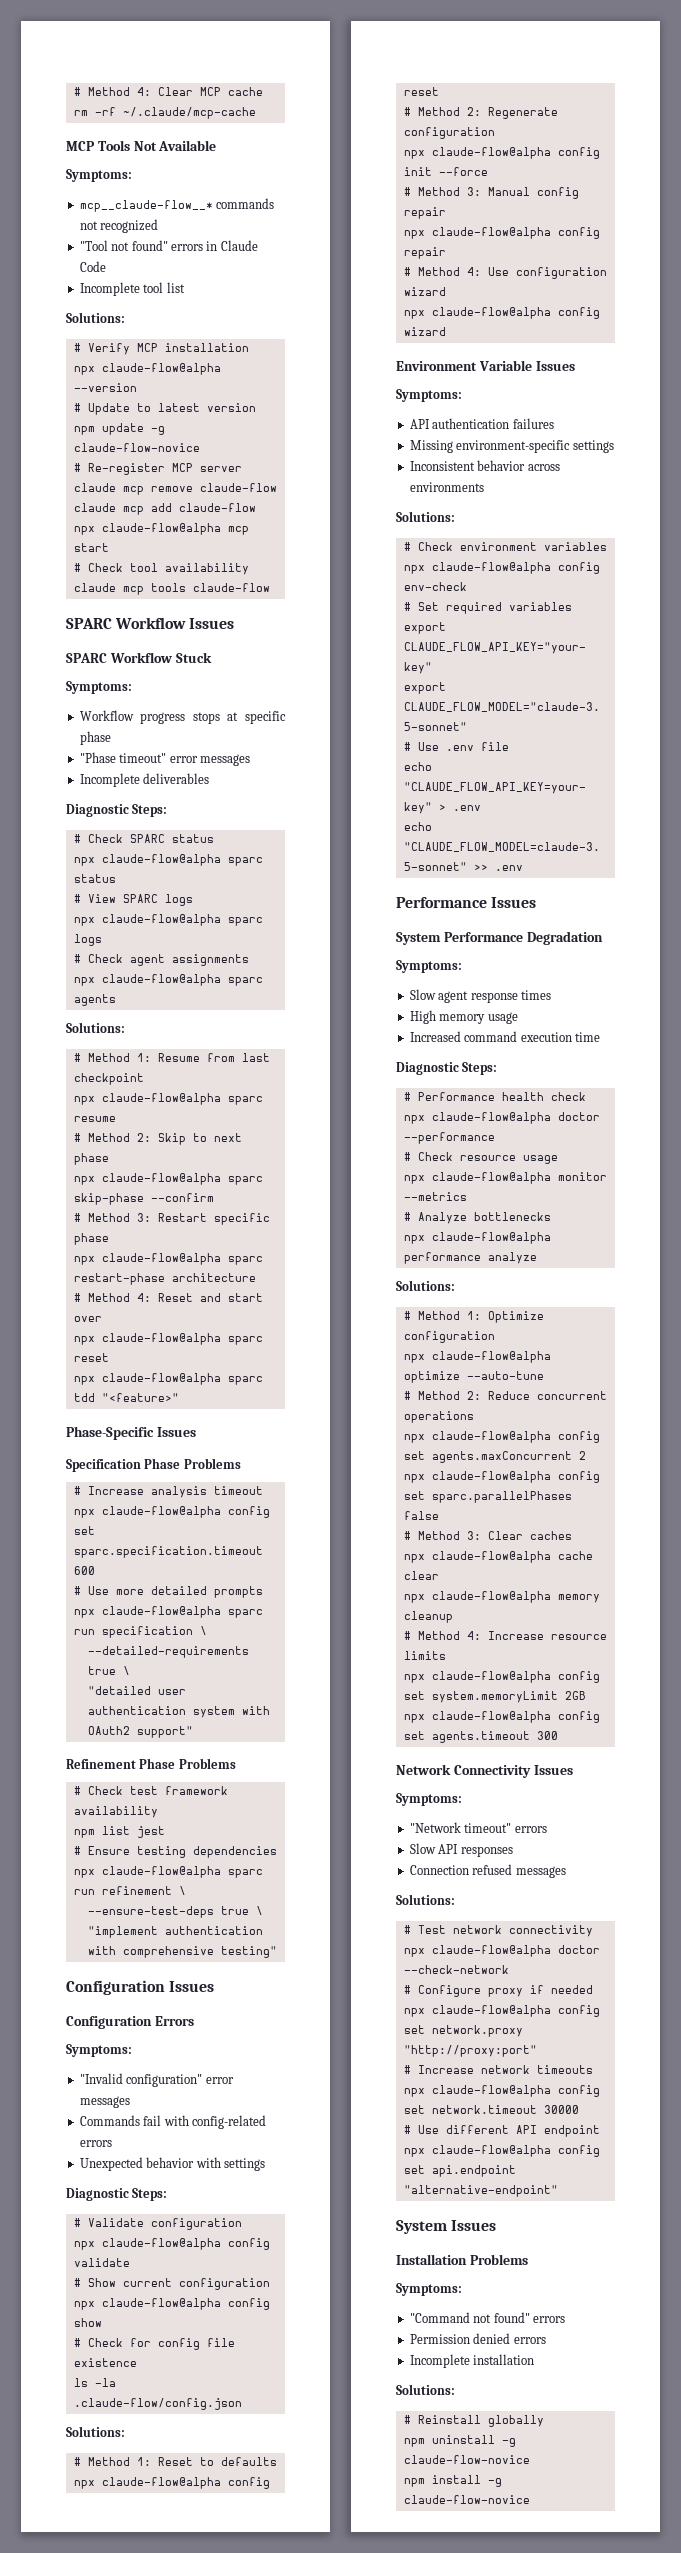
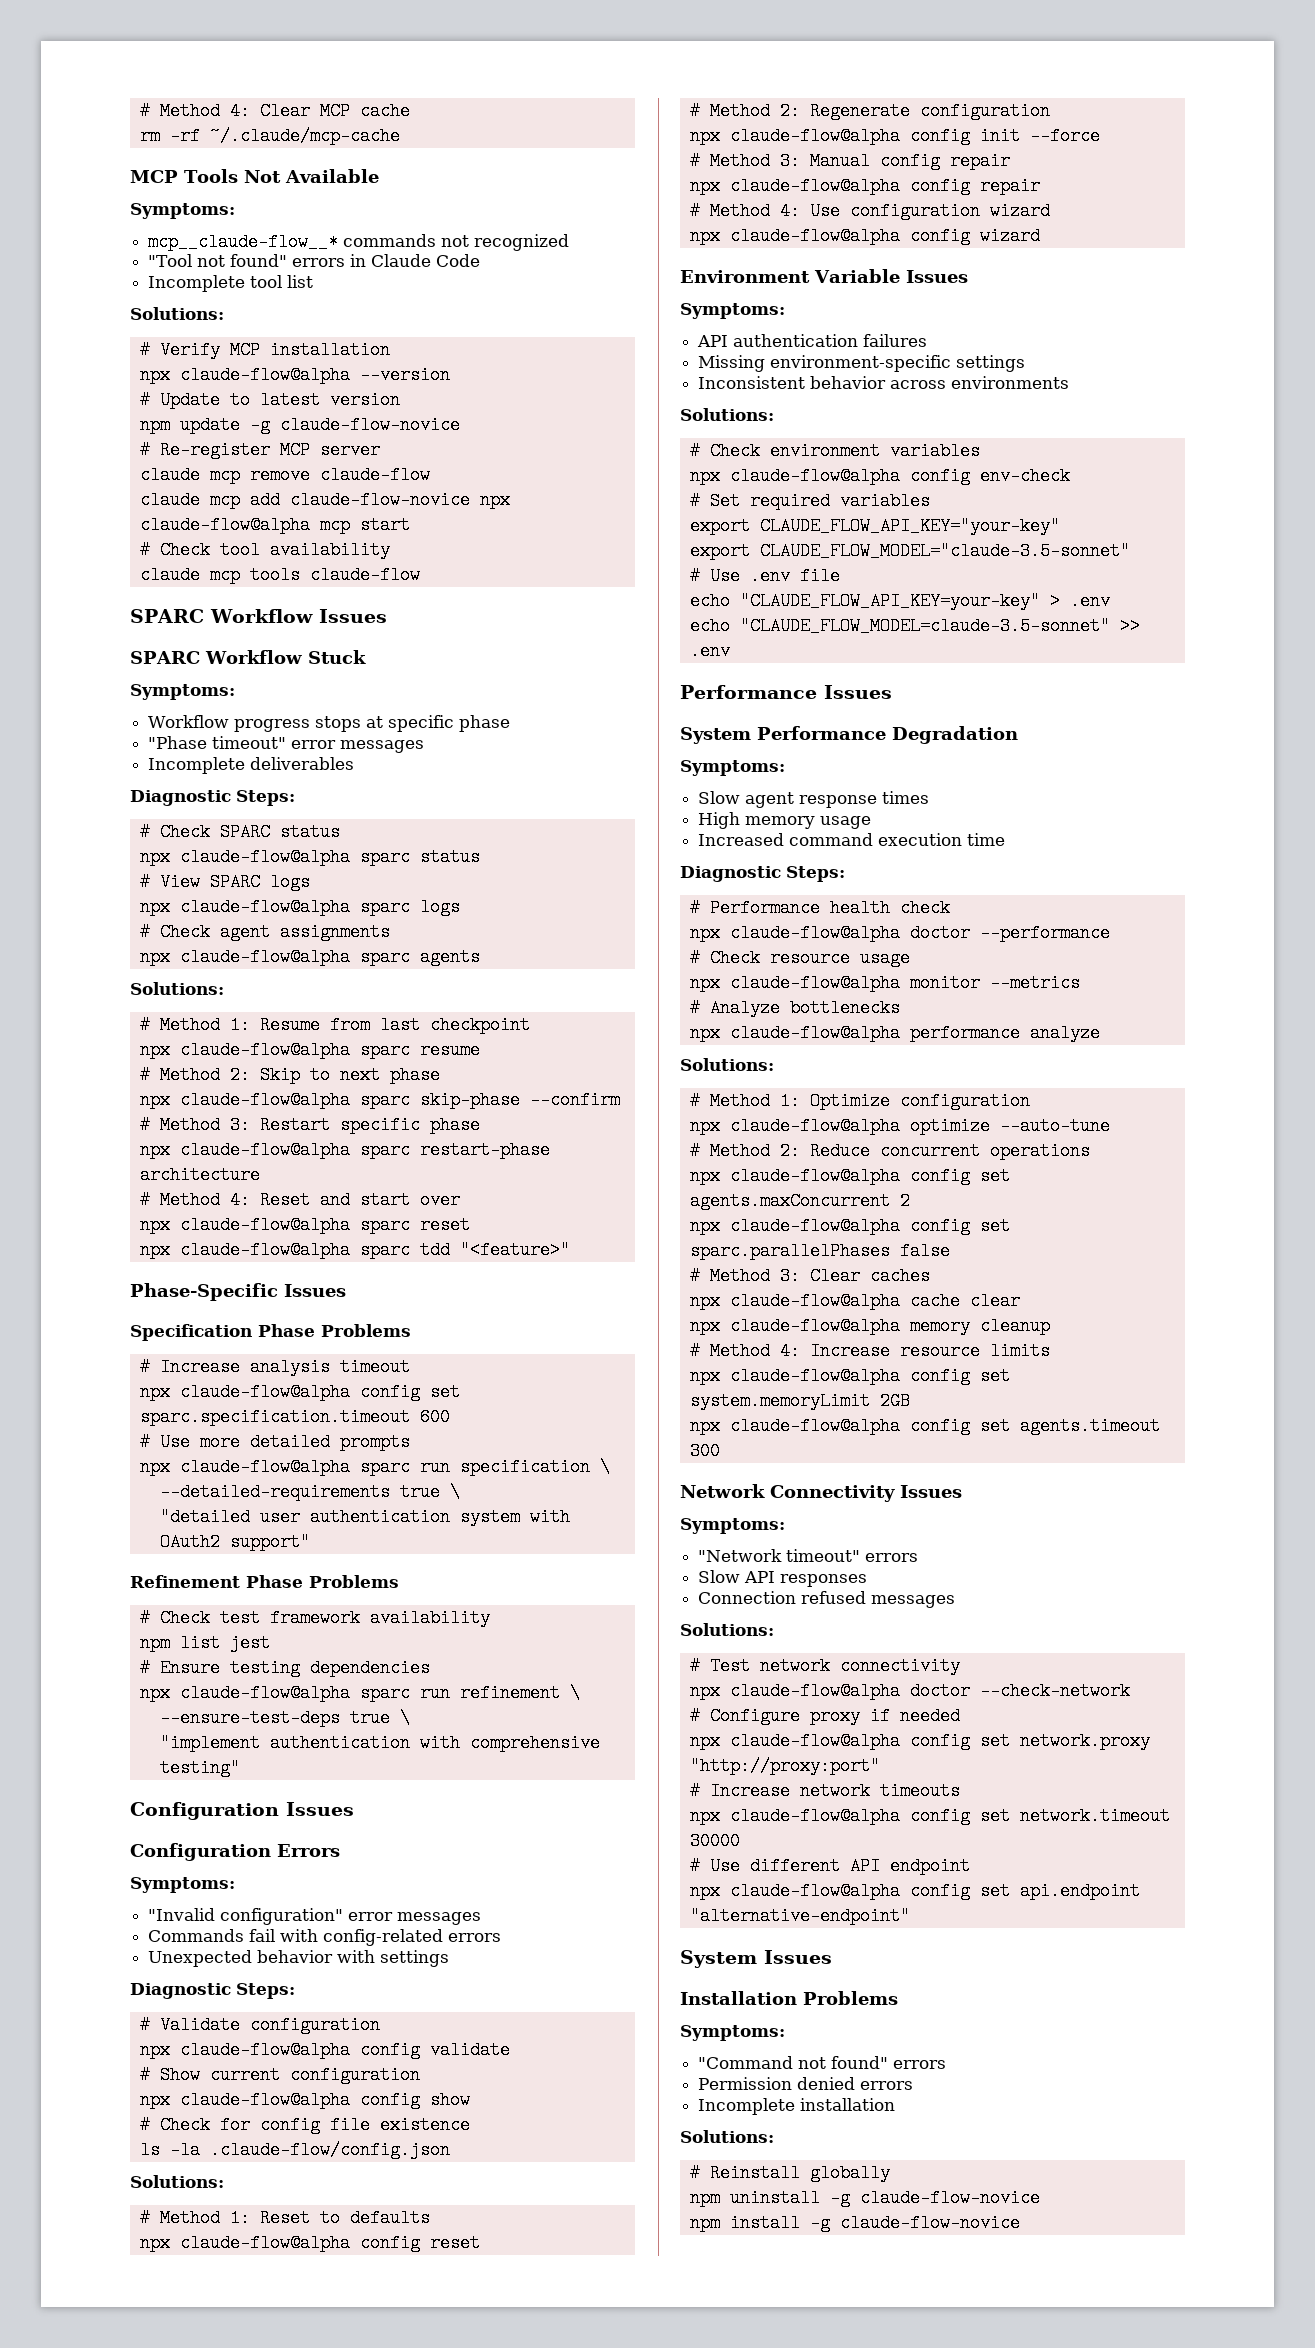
- claude mcp add claude-flow npx claude-flow@alpha mcp start
+ claude mcp add claude-flow-novice npx claude-flow@alpha mcp start

